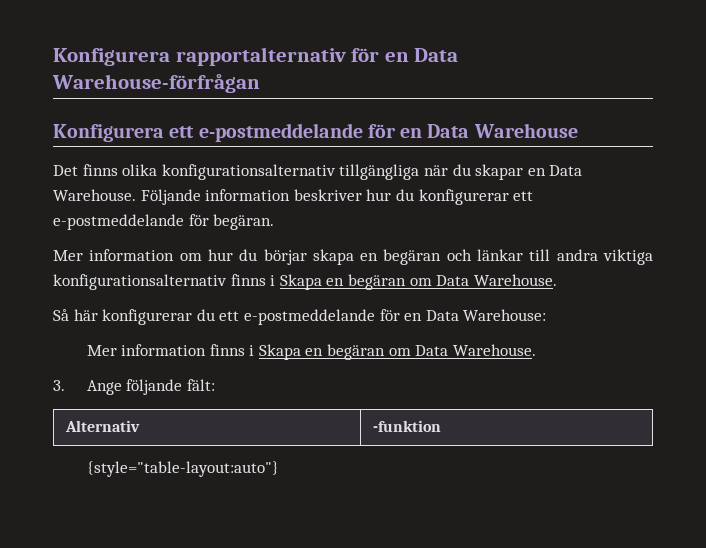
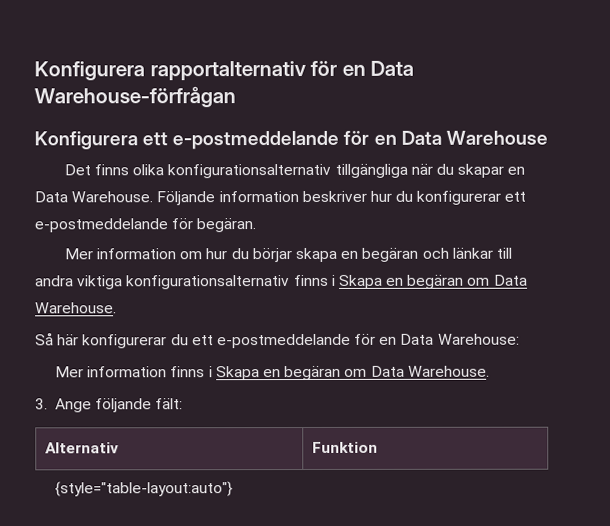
- Alternativ | -funktion
+ Alternativ | Funktion

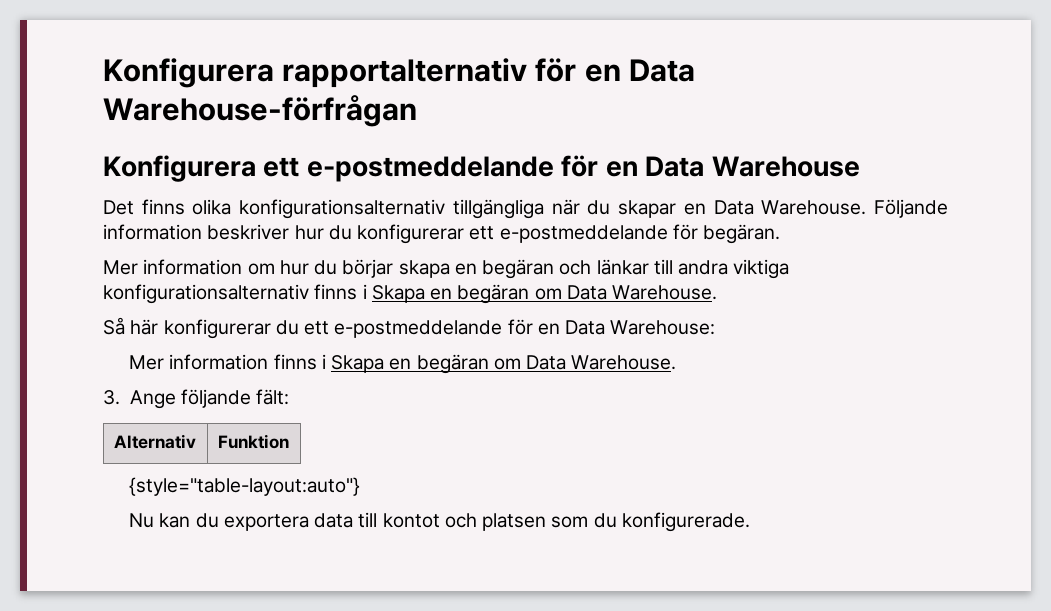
+ Nu kan du exportera data till kontot och platsen som du konfigurerade.

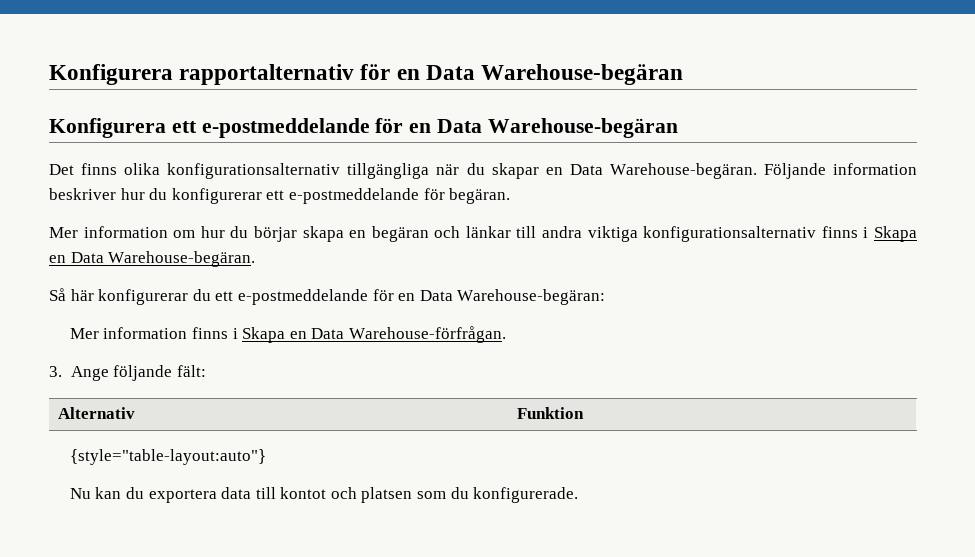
- Konfigurera rapportalternativ för en Data Warehouse-förfrågan
+ Konfigurera rapportalternativ för en Data Warehouse-begäran
- Konfigurera ett e-postmeddelande för en Data Warehouse
+ Konfigurera ett e-postmeddelande för en Data Warehouse-begäran
- Det finns olika konfigurationsalternativ tillgängliga när du skapar en Data Warehouse.
+ Det finns olika konfigurationsalternativ tillgängliga när du skapar en Data Warehouse-begäran.
- Mer information om hur du börjar skapa en begäran och länkar till andra viktiga konfigurationsalternativ finns i Skapa en begäran om Data Warehouse.
+ Mer information om hur du börjar skapa en begäran och länkar till andra viktiga konfigurationsalternativ finns i Skapa en Data Warehouse-begäran.
- Så här konfigurerar du ett e-postmeddelande för en Data Warehouse:
+ Så här konfigurerar du ett e-postmeddelande för en Data Warehouse-begäran:
- Mer information finns i Skapa en begäran om Data Warehouse.
+ Mer information finns i Skapa en Data Warehouse-förfrågan.

